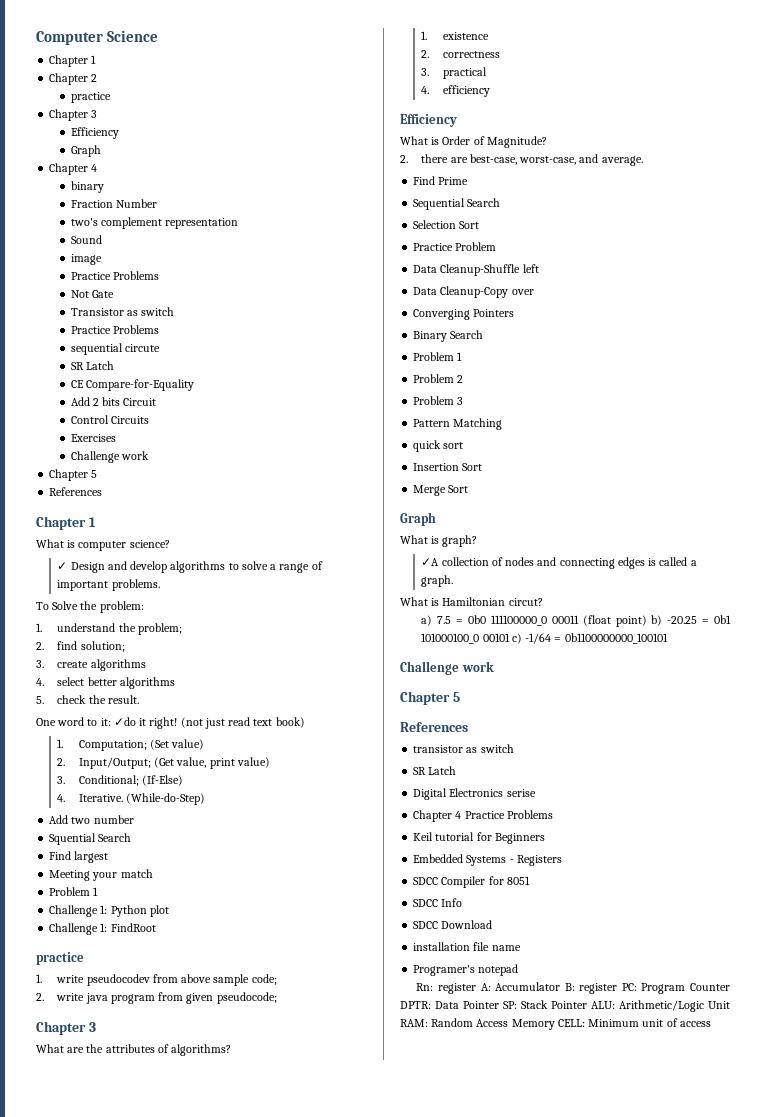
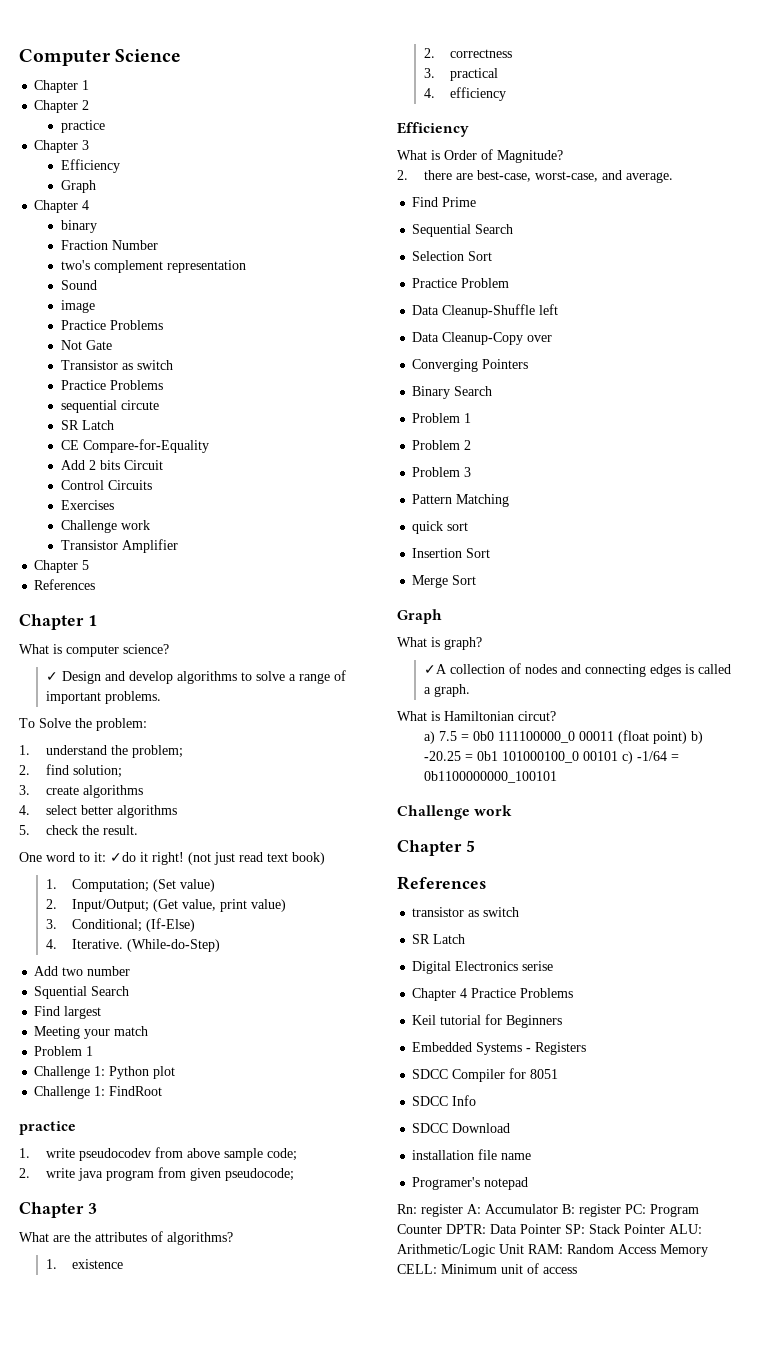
+ Transistor Amplifier

